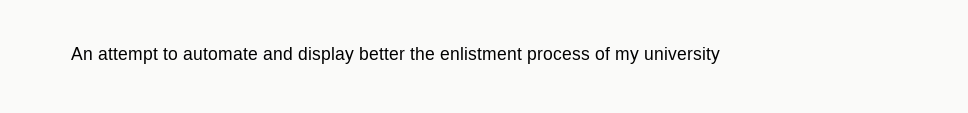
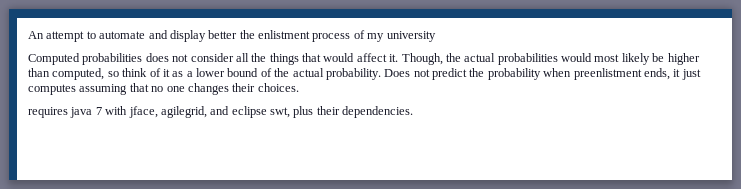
+ Computed probabilities does not consider all the things that would affect it. Though, the actual probabilities would most likely be higher than computed, so think of it as a lower bound of the actual probability. Does not predict the probability when preenlistment ends, it just computes assuming that no one changes their choices.
+ requires java 7 with jface, agilegrid, and eclipse swt, plus their dependencies.

